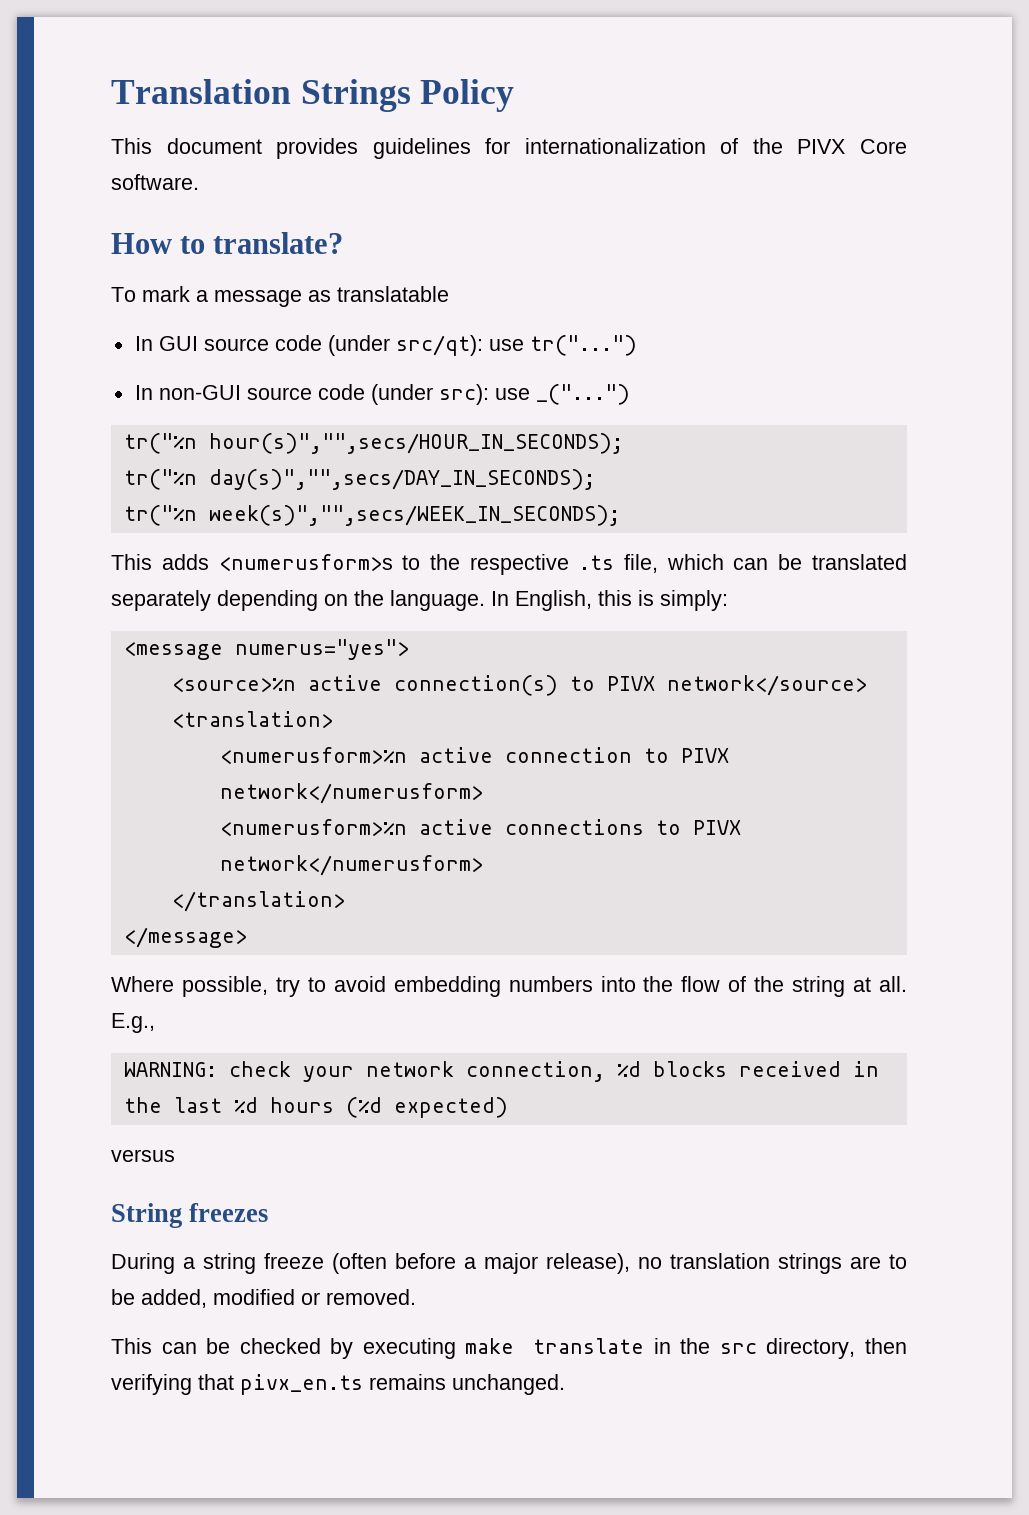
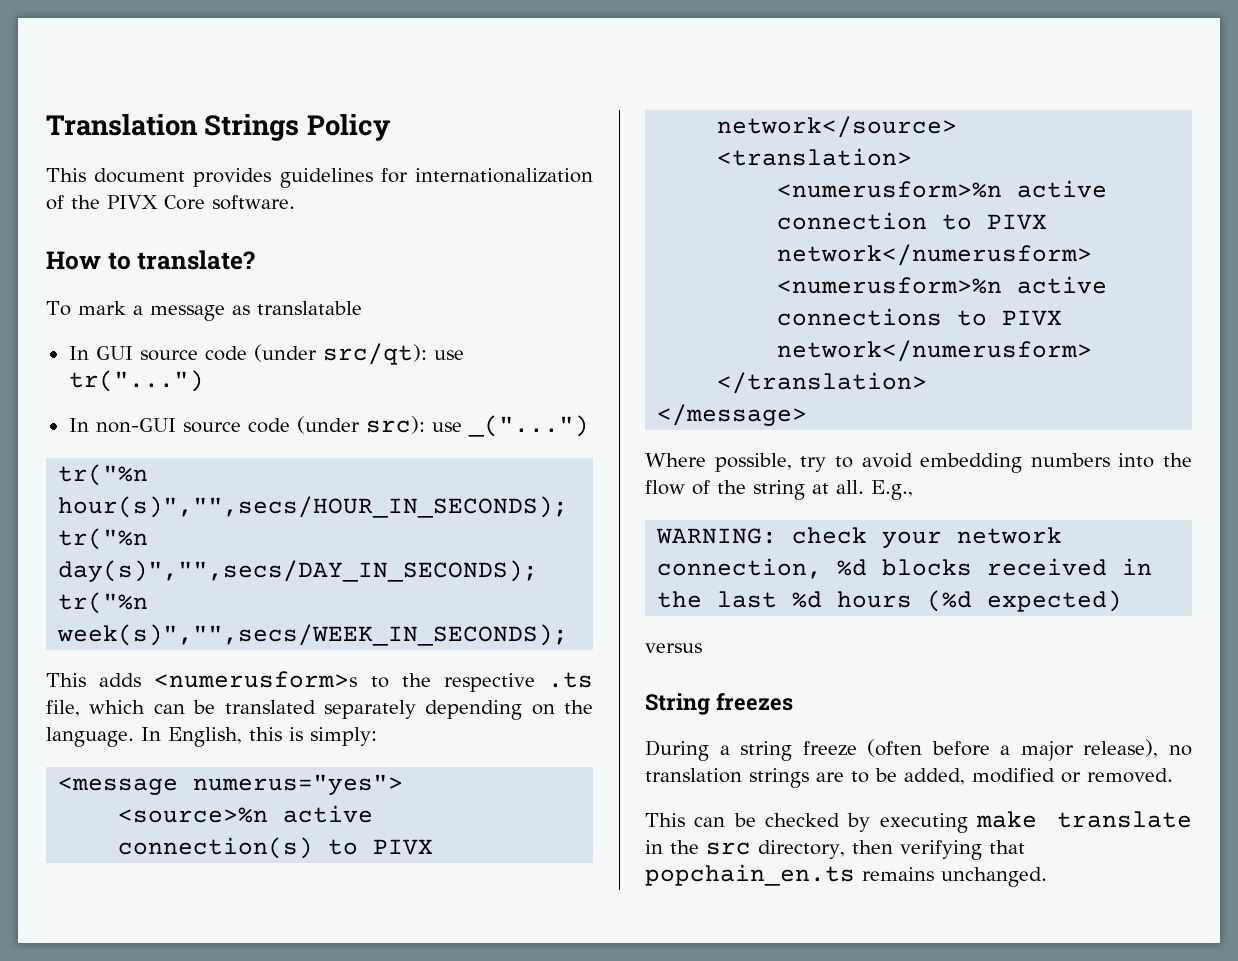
- This can be checked by executing make translate in the src directory, then verifying that pivx_en.ts remains unchanged.
+ This can be checked by executing make translate in the src directory, then verifying that popchain_en.ts remains unchanged.

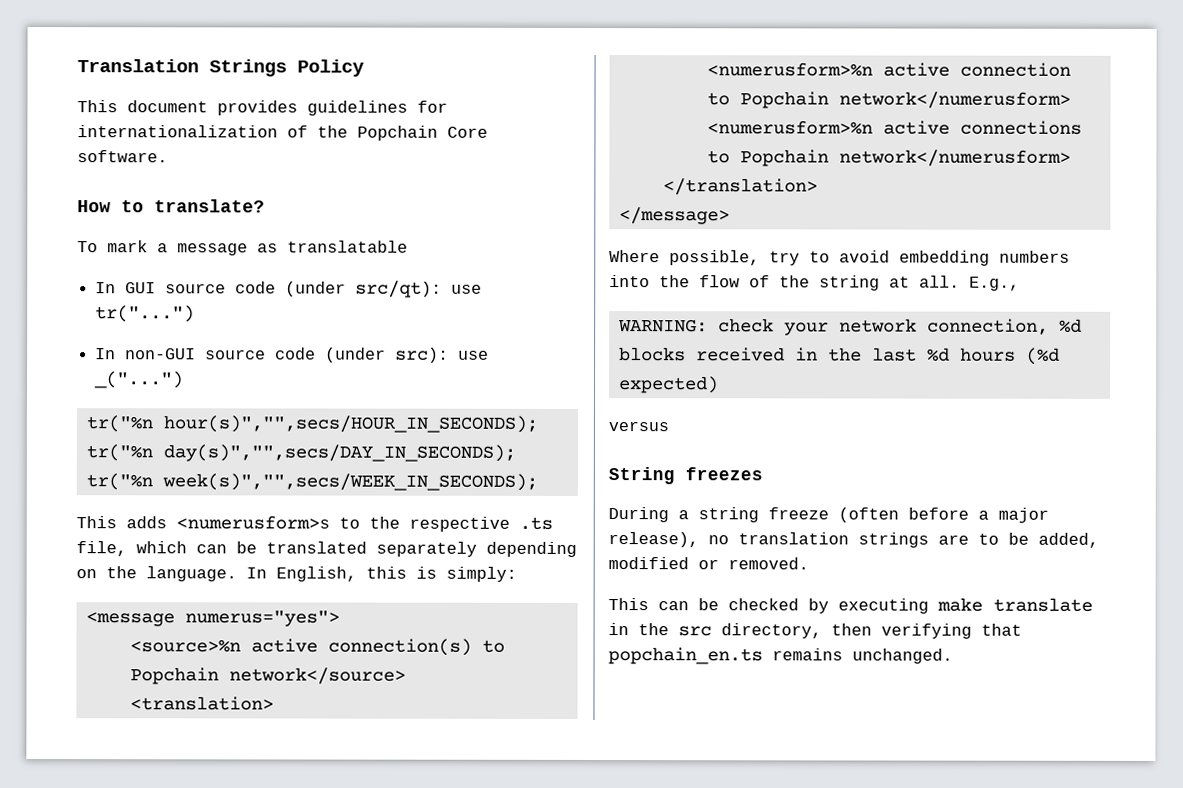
- This document provides guidelines for internationalization of the PIVX Core software.
+ This document provides guidelines for internationalization of the Popchain Core software.
- <source>%n active connection(s) to PIVX network</source>
+ <source>%n active connection(s) to Popchain network</source>
- <numerusform>%n active connection to PIVX network</numerusform>
+ <numerusform>%n active connection to Popchain network</numerusform>
- <numerusform>%n active connections to PIVX network</numerusform>
+ <numerusform>%n active connections to Popchain network</numerusform>

